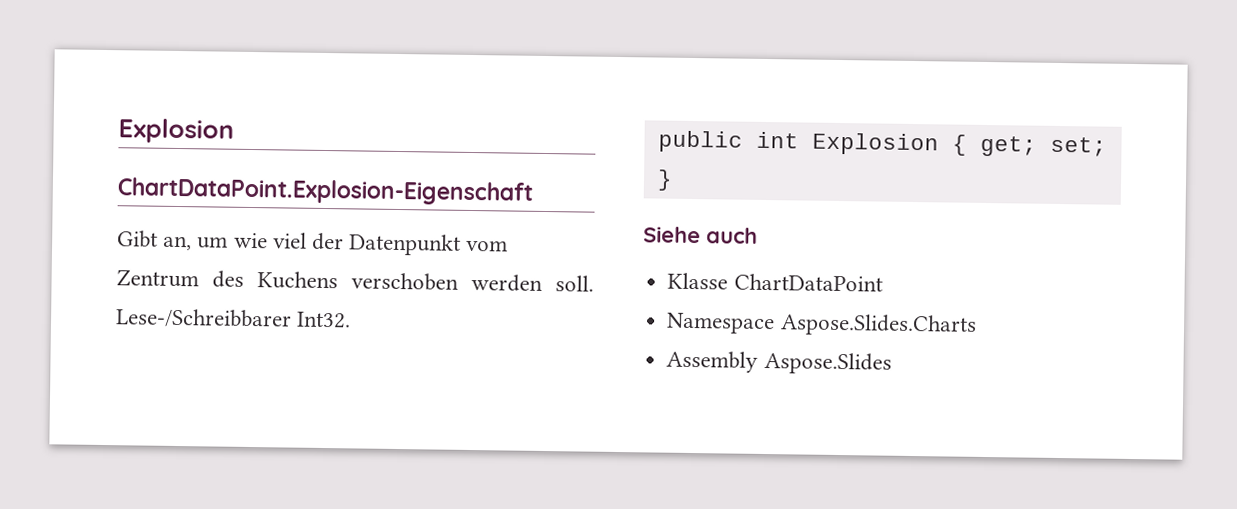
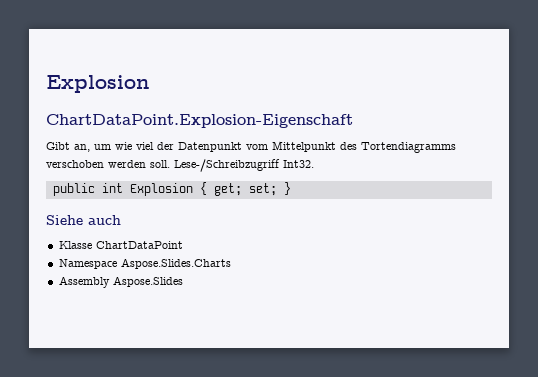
- Gibt an, um wie viel der Datenpunkt vom Zentrum des Kuchens verschoben werden soll.
+ Gibt an, um wie viel der Datenpunkt vom Mittelpunkt des Tortendiagramms verschoben werden soll.
- Lese-/Schreibbarer Int32.
+ Lese-/Schreibzugriff Int32.

